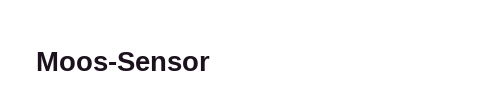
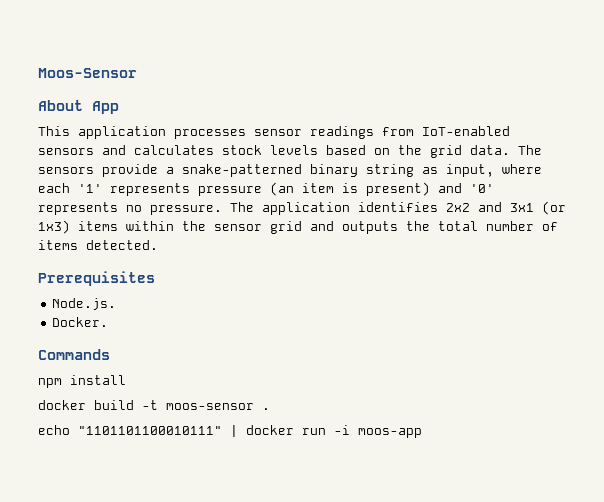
+ About App
+ This application processes sensor readings from IoT-enabled sensors and calculates stock levels based on the grid data. The sensors provide a snake-patterned binary string as input, where each '1' represents pressure (an item is present) and '0' represents no pressure. The application identifies 2x2 and 3x1 (or 1x3) items within the sensor grid and outputs the total number of items detected.
+ Prerequisites
+ Node.js.
+ Docker.
+ Commands
+ npm install
+ docker build -t moos-sensor .
+ echo "1101101100010111" | docker run -i moos-app

